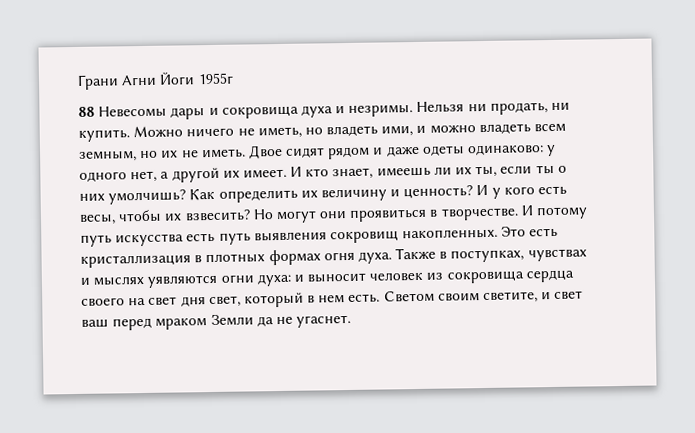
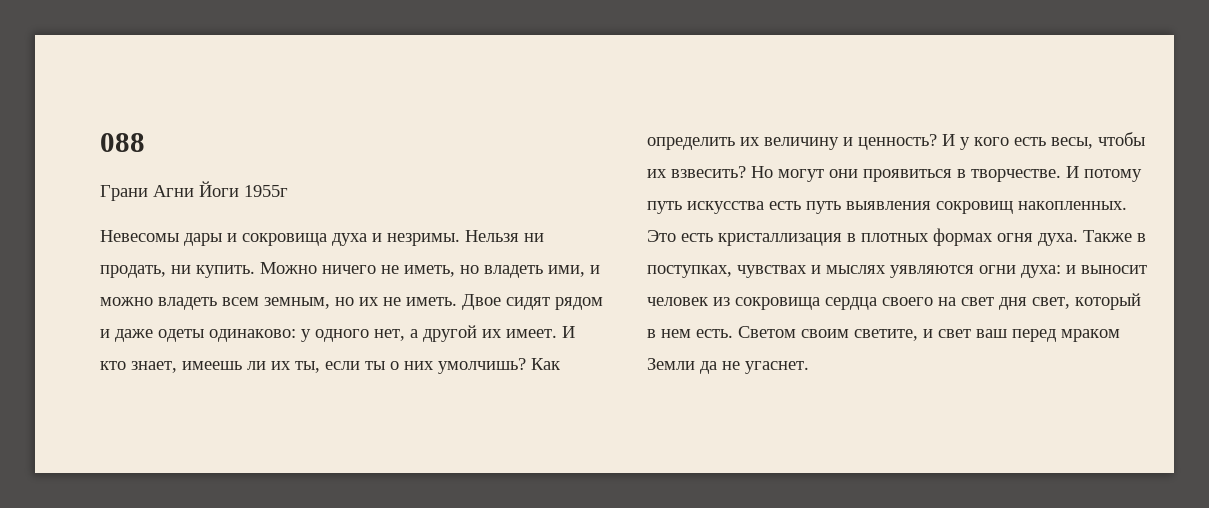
+ 088
- 88 Невесомы дары и сокровища духа и незримы.
+ Невесомы дары и сокровища духа и незримы.

